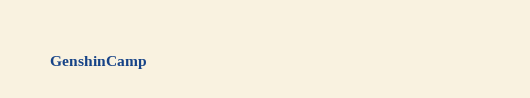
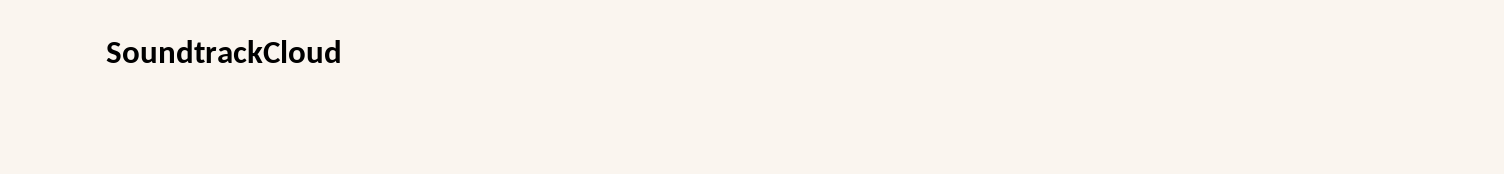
- GenshinCamp
+ SoundtrackCloud

